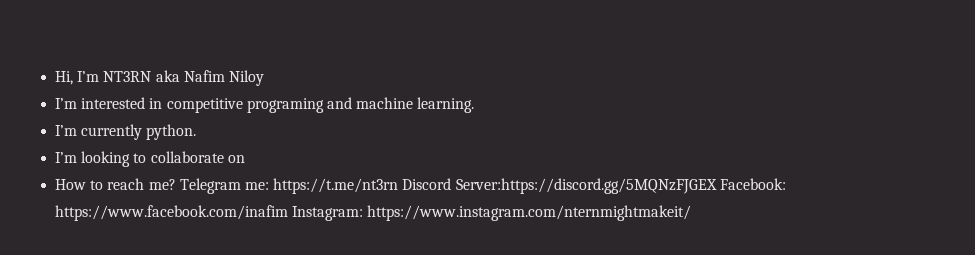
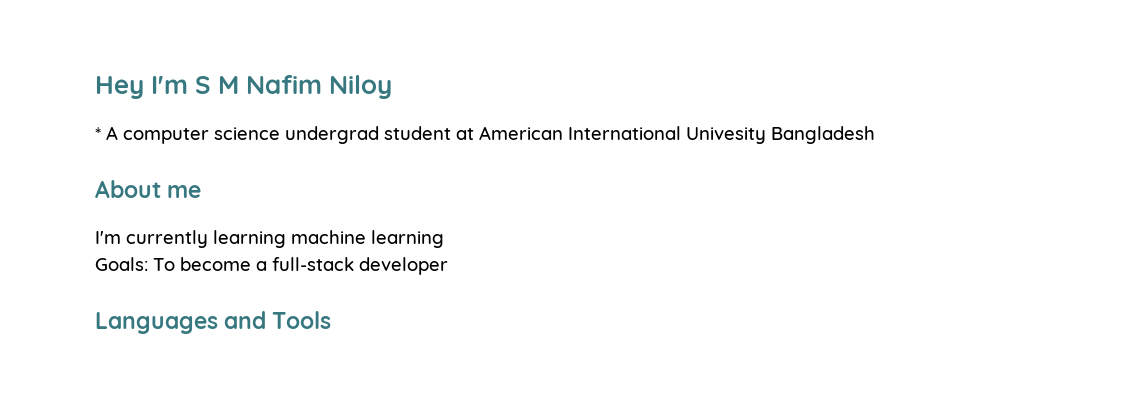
- Hi, I’m NT3RN aka Nafim Niloy
- I’m interested in competitive programing and machine learning.
- I’m currently python.
- I’m looking to collaborate on
- How to reach me? Telegram me: https://t.me/nt3rn Discord Server:https://discord.gg/5MQNzFJGEX Facebook: https://www.facebook.com/inafim Instagram: https://www.instagram.com/nternmightmakeit/
+ Hey I'm S M Nafim Niloy
+ * A computer science undergrad student at American International Univesity Bangladesh
+ About me
+ I'm currently learning machine learning
+ Goals: To become a full-stack developer
+ Languages and Tools

